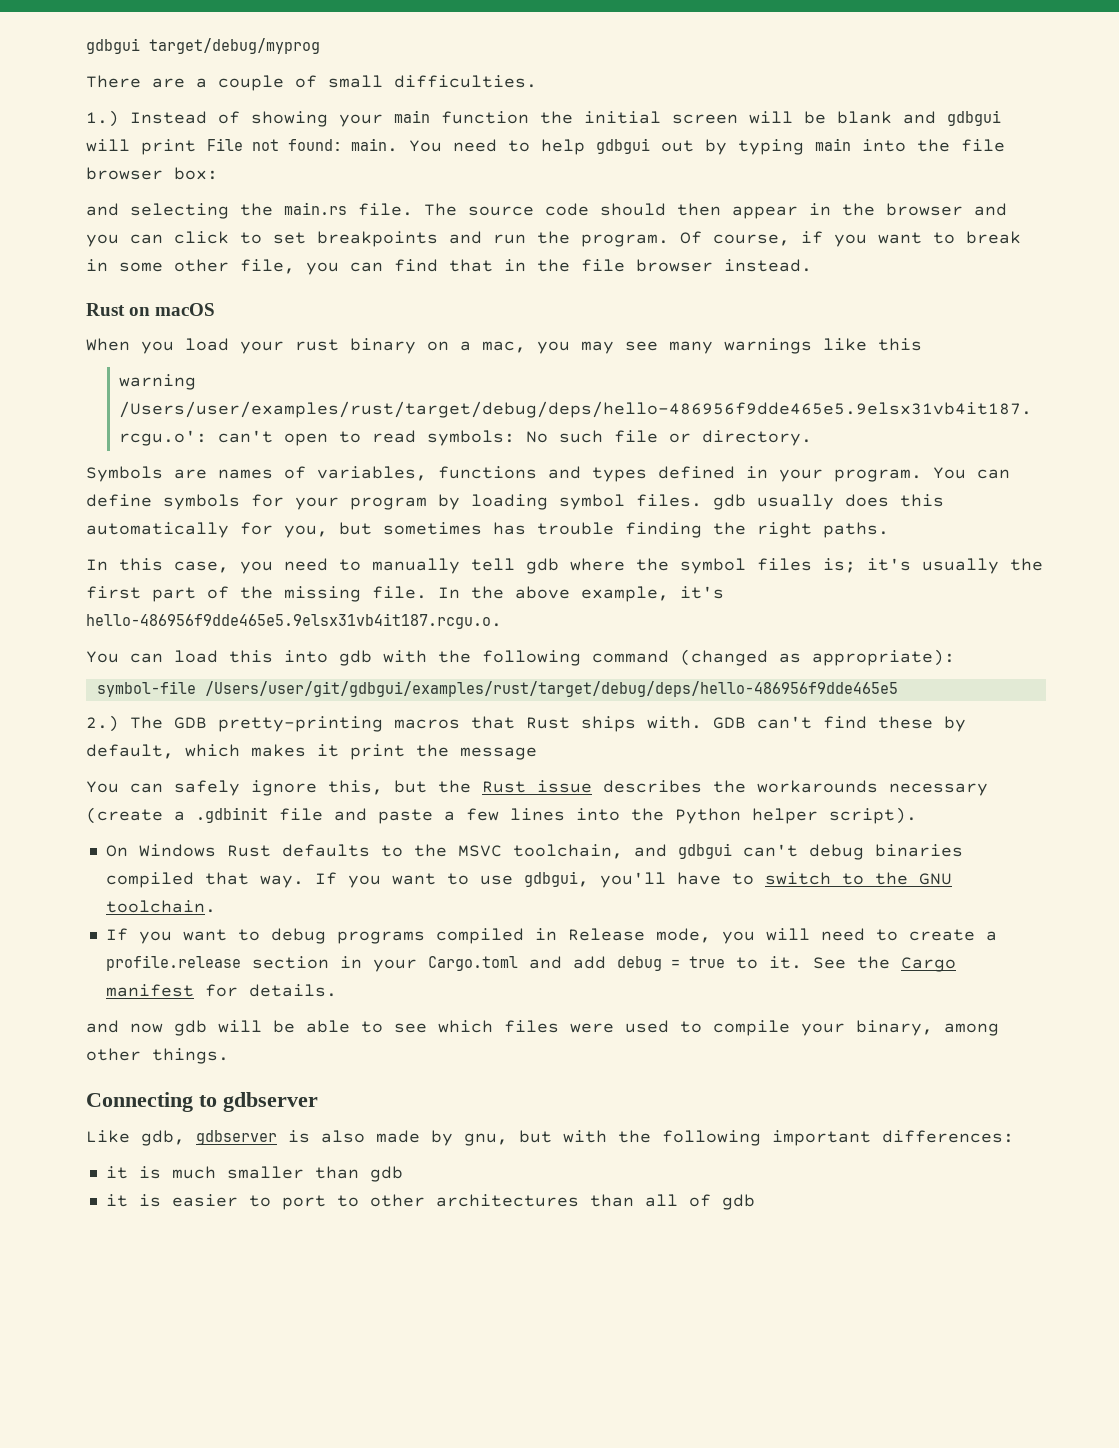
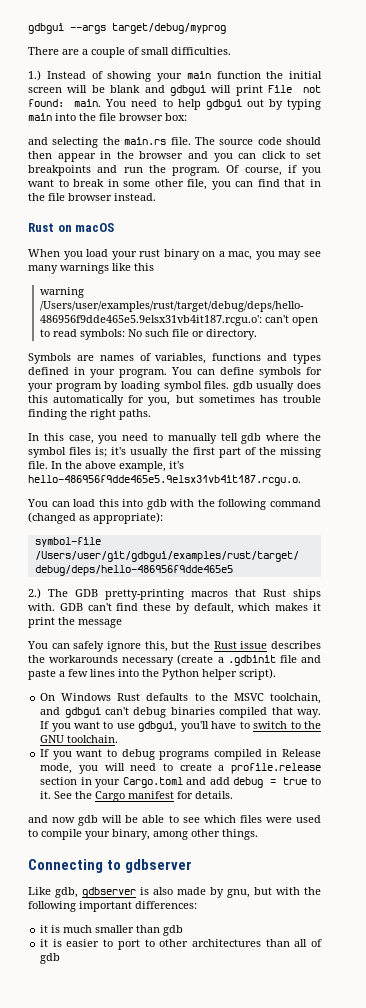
- gdbgui target/debug/myprog
+ gdbgui --args target/debug/myprog

